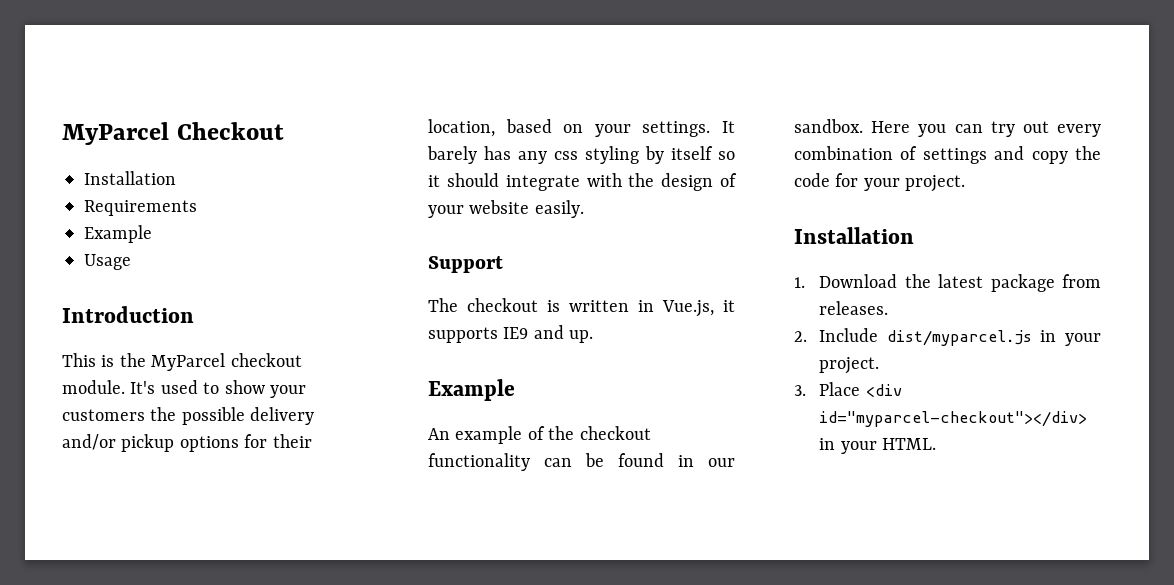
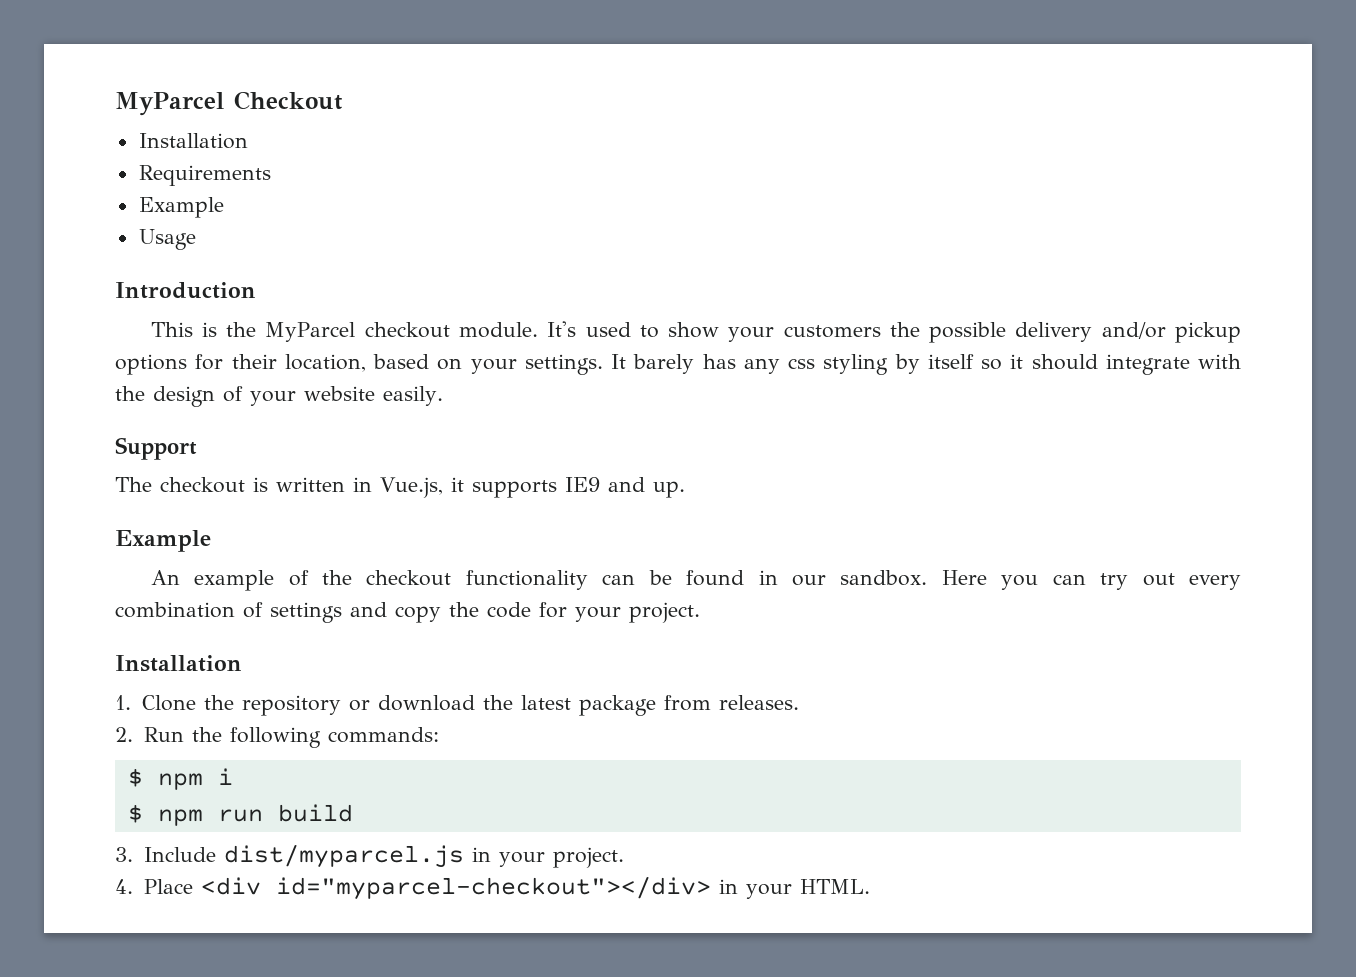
- 1. Download the latest package from releases.
+ 1. Clone the repository or download the latest package from releases.
- 2. Include dist/myparcel.js in your project.
+ 2. Run the following commands:
+ $ npm i
+ $ npm run build
+ 3. Include dist/myparcel.js in your project.
- 3. Place <div id="myparcel-checkout"></div> in your HTML.
+ 4. Place <div id="myparcel-checkout"></div> in your HTML.

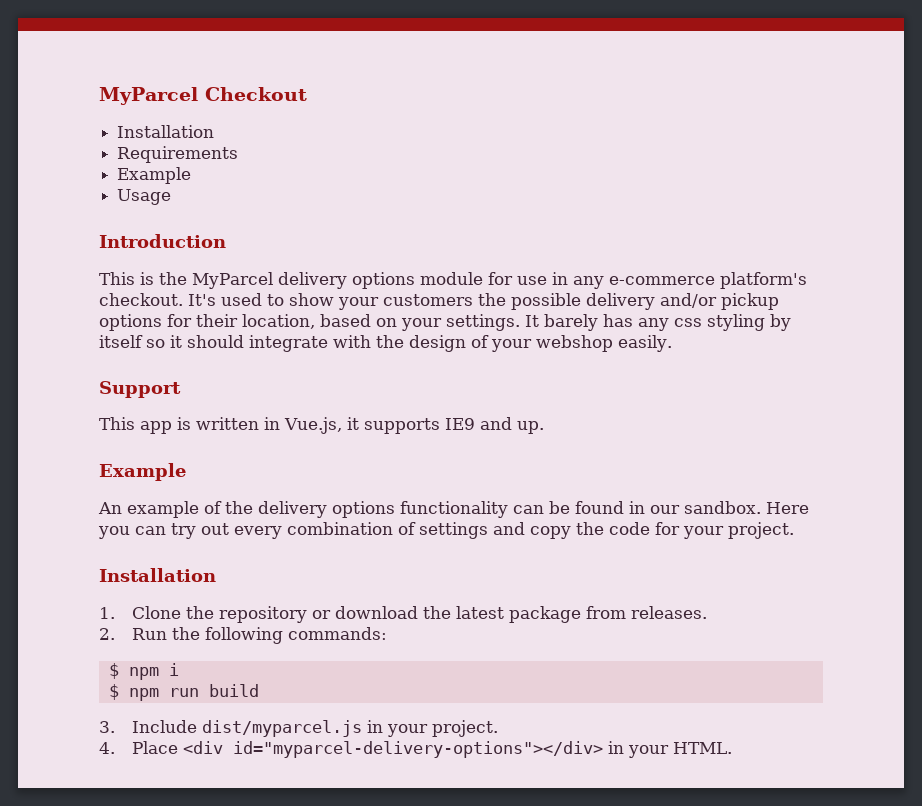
- This is the MyParcel checkout module.
+ This is the MyParcel delivery options module for use in any e-commerce platform's checkout.
- It barely has any css styling by itself so it should integrate with the design of your website easily.
+ It barely has any css styling by itself so it should integrate with the design of your webshop easily.
- The checkout is written in Vue.js, it supports IE9 and up.
+ This app is written in Vue.js, it supports IE9 and up.
- An example of the checkout functionality can be found in our sandbox.
+ An example of the delivery options functionality can be found in our sandbox.
- 4. Place <div id="myparcel-checkout"></div> in your HTML.
+ 4. Place <div id="myparcel-delivery-options"></div> in your HTML.

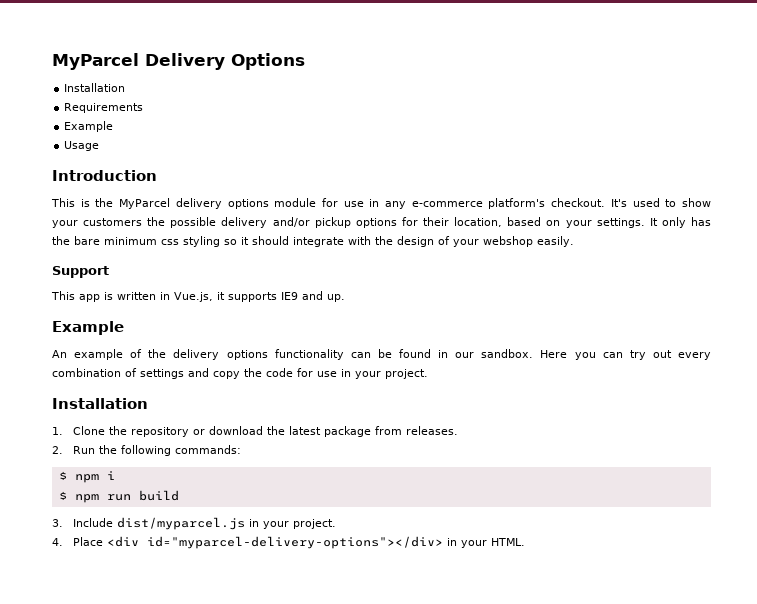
- MyParcel Checkout
+ MyParcel Delivery Options
- It barely has any css styling by itself so it should integrate with the design of your webshop easily.
+ It only has the bare minimum css styling so it should integrate with the design of your webshop easily.
- Here you can try out every combination of settings and copy the code for your project.
+ Here you can try out every combination of settings and copy the code for use in your project.

